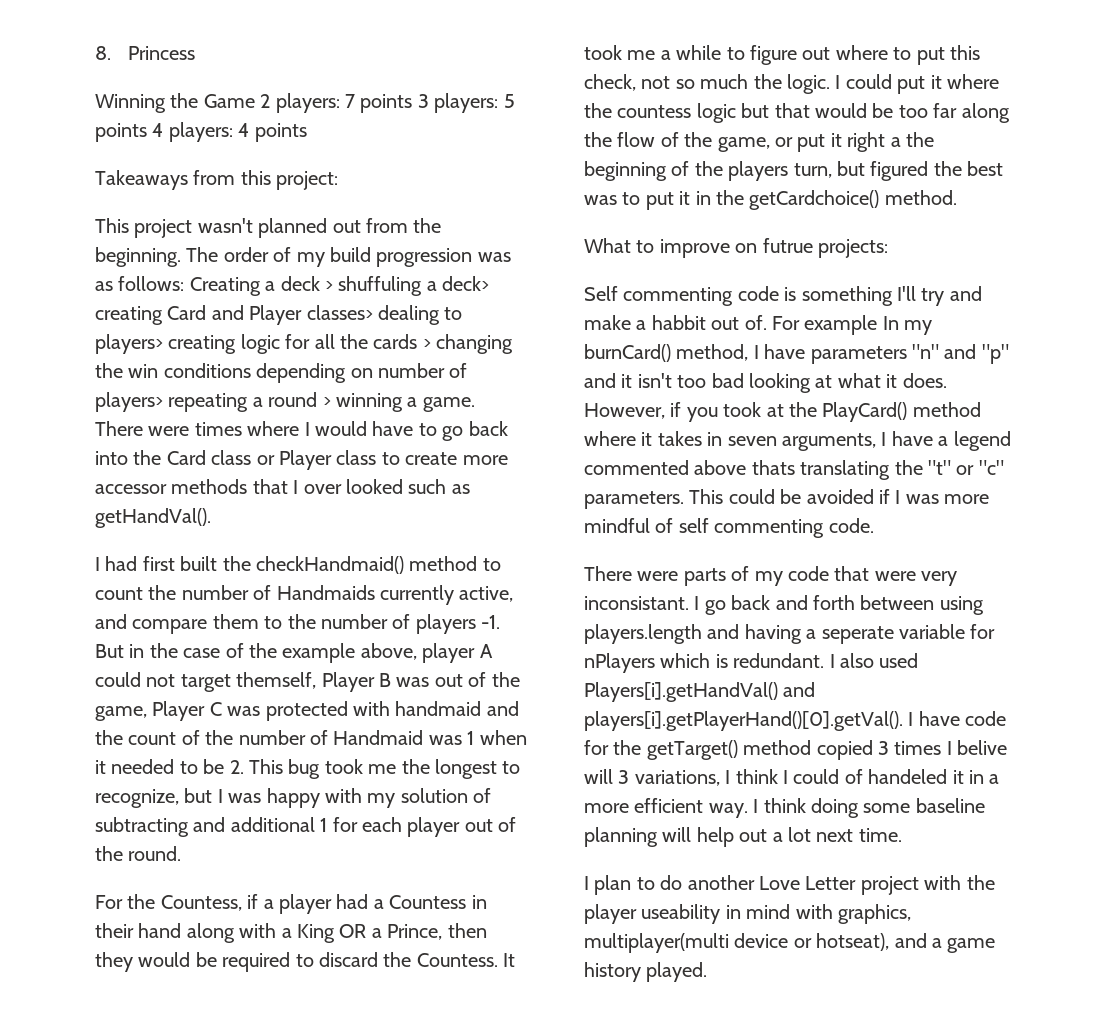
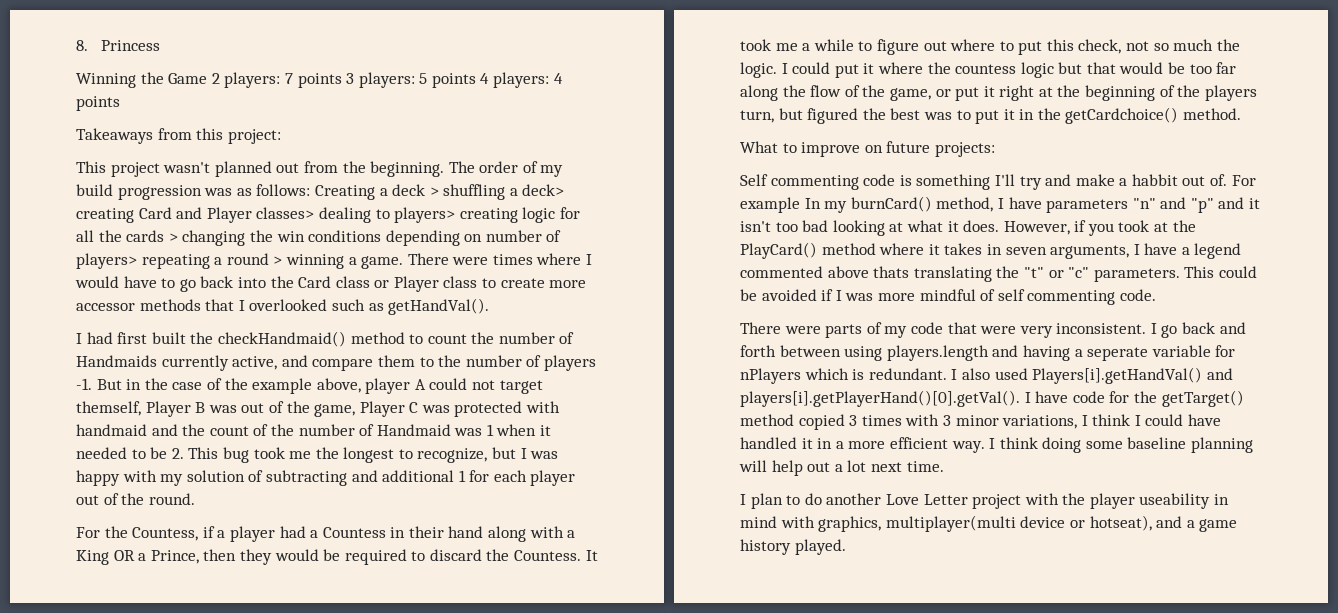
- The order of my build progression was as follows: Creating a deck > shuffuling a deck> creating Card and Player classes> dealing to players> creating logic for all the cards > changing the win conditions depending on number of players> repeating a round > winning a game.
+ The order of my build progression was as follows: Creating a deck > shuffling a deck> creating Card and Player classes> dealing to players> creating logic for all the cards > changing the win conditions depending on number of players> repeating a round > winning a game.
- There were times where I would have to go back into the Card class or Player class to create more accessor methods that I over looked such as getHandVal().
+ There were times where I would have to go back into the Card class or Player class to create more accessor methods that I overlooked such as getHandVal().
- I could put it where the countess logic but that would be too far along the flow of the game, or put it right a the beginning of the players turn, but figured the best was to put it in the getCardchoice() method.
+ I could put it where the countess logic but that would be too far along the flow of the game, or put it right at the beginning of the players turn, but figured the best was to put it in the getCardchoice() method.
- What to improve on futrue projects:
+ What to improve on future projects:
- There were parts of my code that were very inconsistant.
+ There were parts of my code that were very inconsistent.
- I also used Players[i].getHandVal() and players[i].getPlayerHand()[0].getVal(). I have code for the getTarget() method copied 3 times I belive will 3 variations, I think I could of handeled it in a more efficient way.
+ I also used Players[i].getHandVal() and players[i].getPlayerHand()[0].getVal(). I have code for the getTarget() method copied 3 times with 3 minor variations, I think I could have handled it in a more efficient way.

